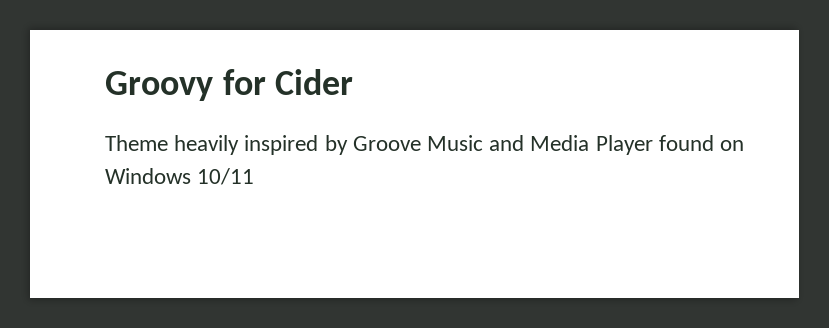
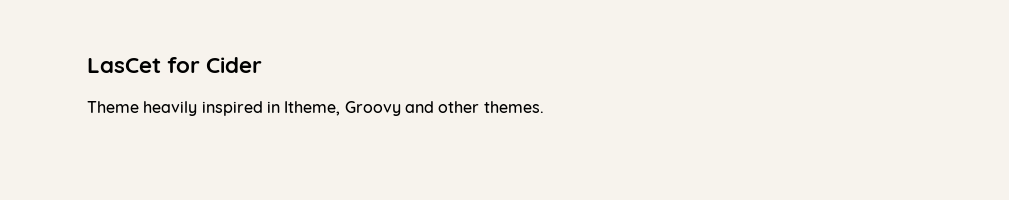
- Groovy for Cider
+ LasCet for Cider
- Theme heavily inspired by Groove Music and Media Player found on Windows 10/11
+ Theme heavily inspired in Itheme, Groovy and other themes.

